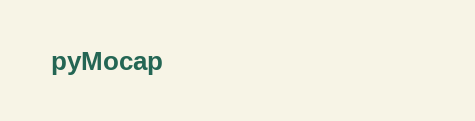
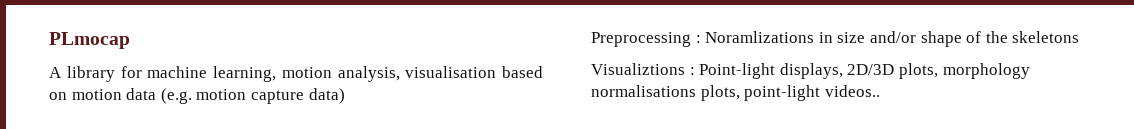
- pyMocap
+ PLmocap
+ A library for machine learning, motion analysis, visualisation based on motion data (e.g. motion capture data)
+ Preprocessing : Noramlizations in size and/or shape of the skeletons
+ Visualiztions : Point-light displays, 2D/3D plots, morphology normalisations plots, point-light videos..

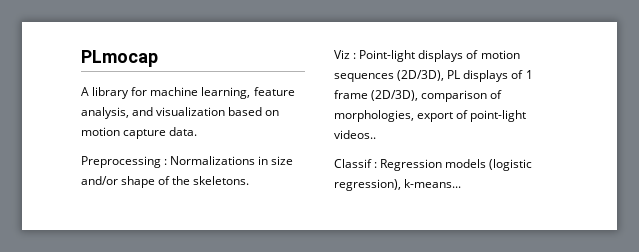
- A library for machine learning, motion analysis, visualisation based on motion data (e.g. motion capture data)
+ A library for machine learning, feature analysis, and visualization based on motion capture data.
- Preprocessing : Noramlizations in size and/or shape of the skeletons
- Visualiztions : Point-light displays, 2D/3D plots, morphology normalisations plots, point-light videos..
+ Preprocessing : Normalizations in size and/or shape of the skeletons.
+ Viz : Point-light displays of motion sequences (2D/3D), PL displays of 1 frame (2D/3D), comparison of morphologies, export of point-light videos..
+ Classif : Regression models (logistic regression), k-means...

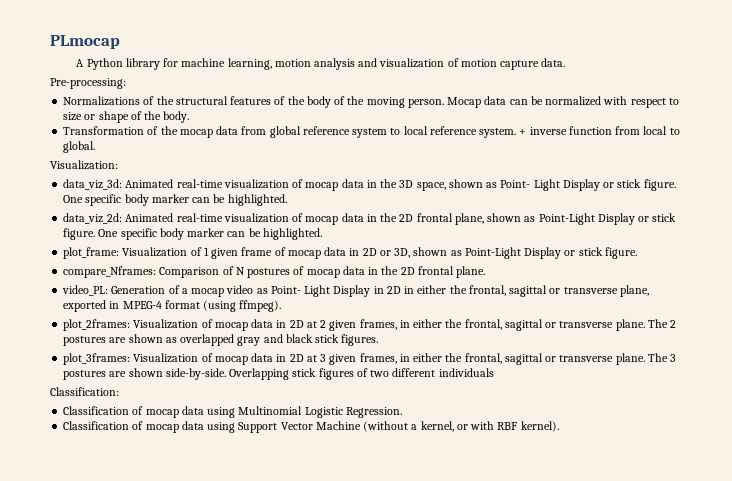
- A library for machine learning, feature analysis, and visualization based on motion capture data.
- Preprocessing : Normalizations in size and/or shape of the skeletons.
- Viz : Point-light displays of motion sequences (2D/3D), PL displays of 1 frame (2D/3D), comparison of morphologies, export of point-light videos..
- Classif : Regression models (logistic regression), k-means...
+ A Python library for machine learning, motion analysis and visualization of motion capture data.
+ Pre-processing:
+ Normalizations of the structural features of the body of the moving person. Mocap data can be normalized with respect to size or shape of the body.
+ Transformation of the mocap data from global reference system to local reference system. + inverse function from local to global.
+ Visualization:
+ data_viz_3d: Animated real-time visualization of mocap data in the 3D space, shown as Point- Light Display or stick figure. One specific body marker can be highlighted.
+ data_viz_2d: Animated real-time visualization of mocap data in the 2D frontal plane, shown as Point-Light Display or stick figure. One specific body marker can be highlighted.
+ plot_frame: Visualization of 1 given frame of mocap data in 2D or 3D, shown as Point-Light Display or stick figure.
+ compare_Nframes: Comparison of N postures of mocap data in the 2D frontal plane.
+ video_PL: Generation of a mocap video as Point- Light Display in 2D in either the frontal, sagittal or transverse plane, exported in MPEG-4 format (using ffmpeg).
+ plot_2frames: Visualization of mocap data in 2D at 2 given frames, in either the frontal, sagittal or transverse plane. The 2 postures are shown as overlapped gray and black stick figures.
+ plot_3frames: Visualization of mocap data in 2D at 3 given frames, in either the frontal, sagittal or transverse plane. The 3 postures are shown side-by-side. Overlapping stick figures of two different individuals
+ Classification:
+ Classification of mocap data using Multinomial Logistic Regression.
+ Classification of mocap data using Support Vector Machine (without a kernel, or with RBF kernel).

